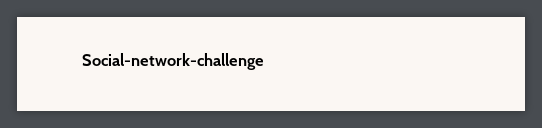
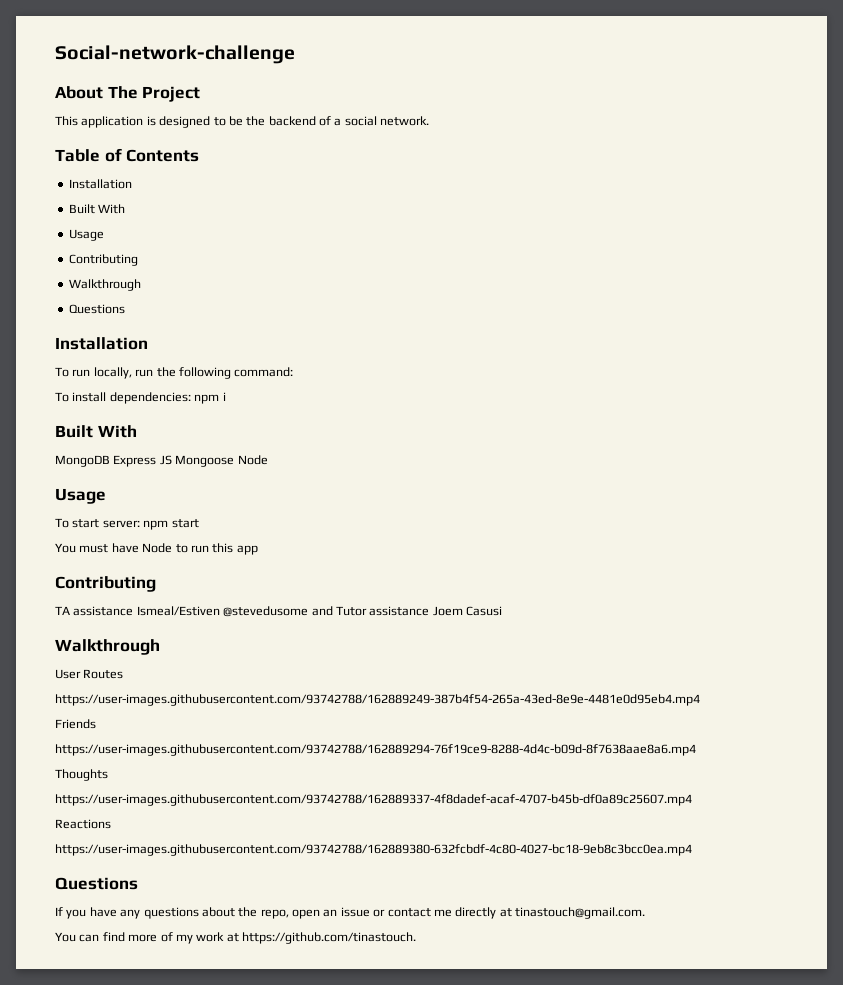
+ About The Project
+ This application is designed to be the backend of a social network.
+ Table of Contents
+ Installation
+ Built With
+ Usage
+ Contributing
+ Walkthrough
+ Questions
+ Installation
+ To run locally, run the following command:
+ To install dependencies: npm i
+ Built With
+ MongoDB Express JS Mongoose Node
+ Usage
+ To start server: npm start
+ You must have Node to run this app
+ Contributing
+ TA assistance Ismeal/Estiven @stevedusome and Tutor assistance Joem Casusi
+ Walkthrough
+ User Routes
+ https://user-images.githubusercontent.com/93742788/162889249-387b4f54-265a-43ed-8e9e-4481e0d95eb4.mp4
+ Friends
+ https://user-images.githubusercontent.com/93742788/162889294-76f19ce9-8288-4d4c-b09d-8f7638aae8a6.mp4
+ Thoughts
+ https://user-images.githubusercontent.com/93742788/162889337-4f8dadef-acaf-4707-b45b-df0a89c25607.mp4
+ Reactions
+ https://user-images.githubusercontent.com/93742788/162889380-632fcbdf-4c80-4027-bc18-9eb8c3bcc0ea.mp4
+ Questions
+ If you have any questions about the repo, open an issue or contact me directly at tinastouch@gmail.com.
+ You can find more of my work at https://github.com/tinastouch.

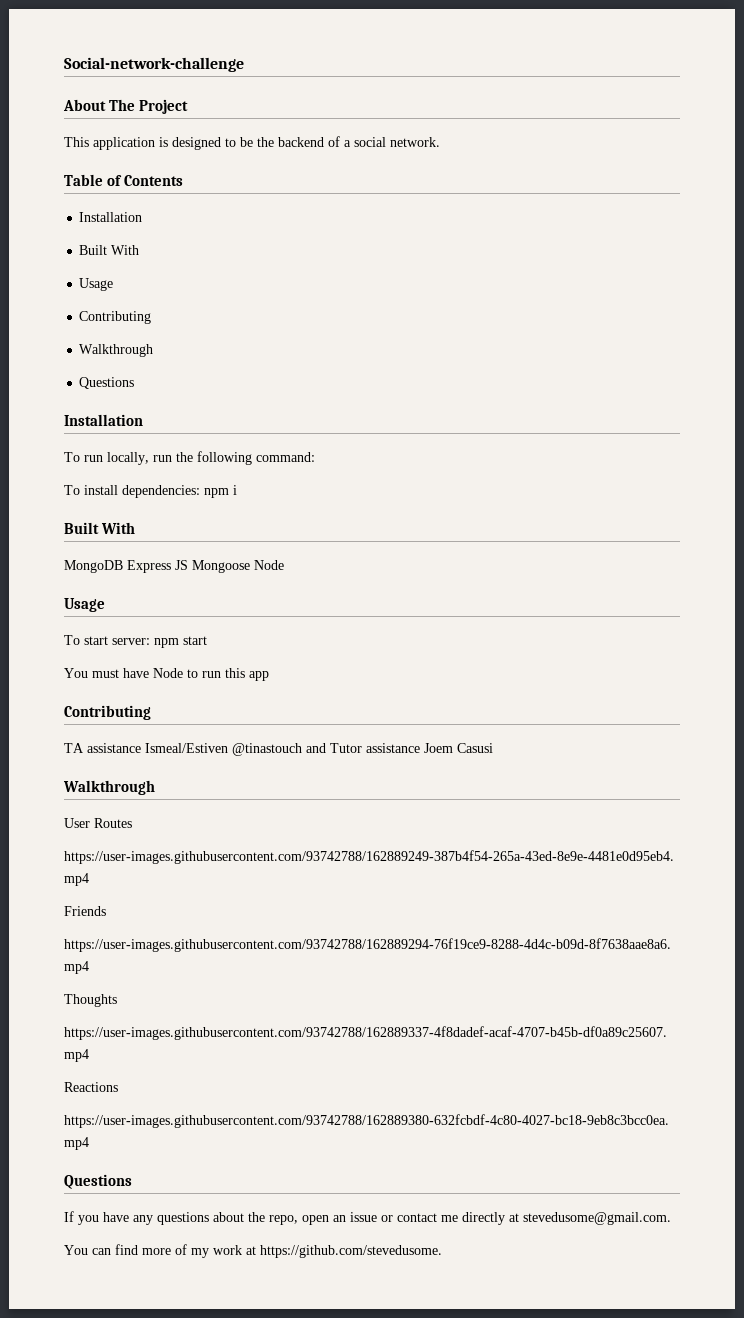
- TA assistance Ismeal/Estiven @stevedusome and Tutor assistance Joem Casusi
+ TA assistance Ismeal/Estiven @tinastouch and Tutor assistance Joem Casusi
- If you have any questions about the repo, open an issue or contact me directly at tinastouch@gmail.com.
+ If you have any questions about the repo, open an issue or contact me directly at stevedusome@gmail.com.
- You can find more of my work at https://github.com/tinastouch.
+ You can find more of my work at https://github.com/stevedusome.

